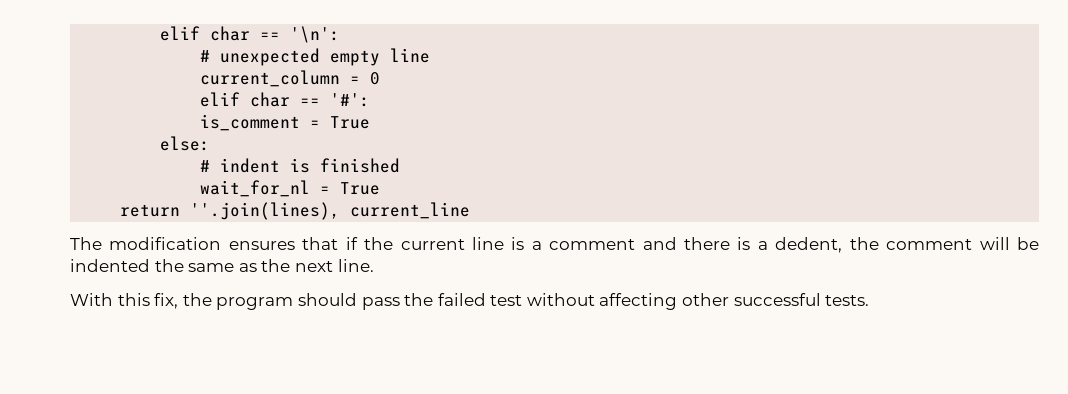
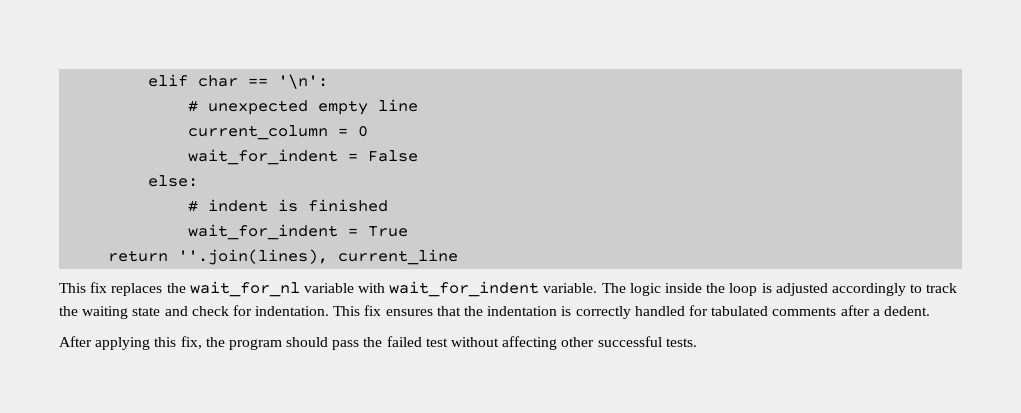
- elif char == '#':
- is_comment = True
+ wait_for_indent = False
- wait_for_nl = True
+ wait_for_indent = True
- The modification ensures that if the current line is a comment and there is a dedent, the comment will be indented the same as the next line.
- With this fix, the program should pass the failed test without affecting other successful tests.
+ This fix replaces the wait_for_nl variable with wait_for_indent variable. The logic inside the loop is adjusted accordingly to track the waiting state and check for indentation. This fix ensures that the indentation is correctly handled for tabulated comments after a dedent.
+ After applying this fix, the program should pass the failed test without affecting other successful tests.

